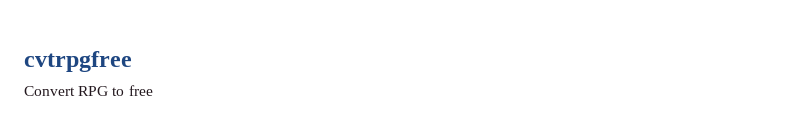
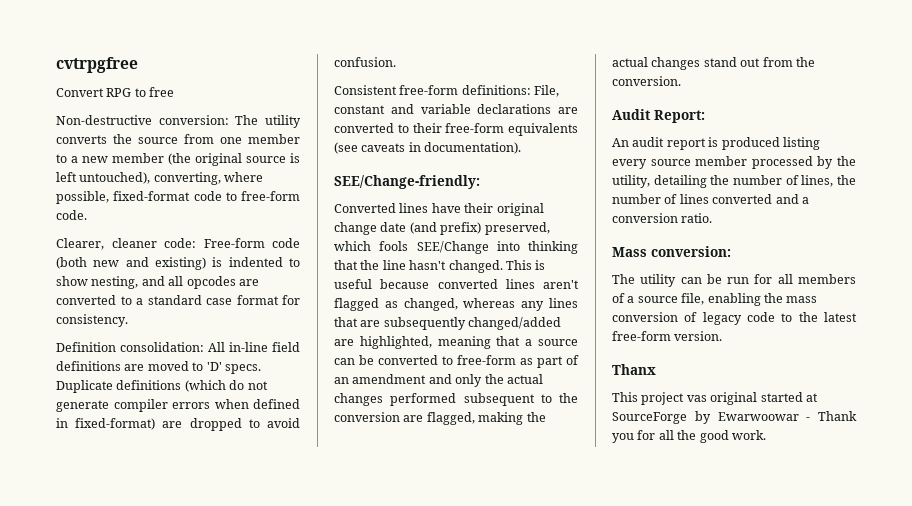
+ Non-destructive conversion: The utility converts the source from one member to a new member (the original source is left untouched), converting, where possible, fixed-format code to free-form code.
+ Clearer, cleaner code: Free-form code (both new and existing) is indented to show nesting, and all opcodes are converted to a standard case format for consistency.
+ Definition consolidation: All in-line field definitions are moved to 'D' specs. Duplicate definitions (which do not generate compiler errors when defined in fixed-format) are dropped to avoid confusion.
+ Consistent free-form definitions: File, constant and variable declarations are converted to their free-form equivalents (see caveats in documentation).
+ SEE/Change-friendly:
+ Converted lines have their original change date (and prefix) preserved, which fools SEE/Change into thinking that the line hasn't changed. This is useful because converted lines aren't flagged as changed, whereas any lines that are subsequently changed/added are highlighted, meaning that a source can be converted to free-form as part of an amendment and only the actual changes performed subsequent to the conversion are flagged, making the actual changes stand out from the conversion.
+ Audit Report:
+ An audit report is produced listing every source member processed by the utility, detailing the number of lines, the number of lines converted and a conversion ratio.
+ Mass conversion:
+ The utility can be run for all members of a source file, enabling the mass conversion of legacy code to the latest free-form version.
+ Thanx
+ This project vas original started at SourceForge by Ewarwoowar - Thank you for all the good work.

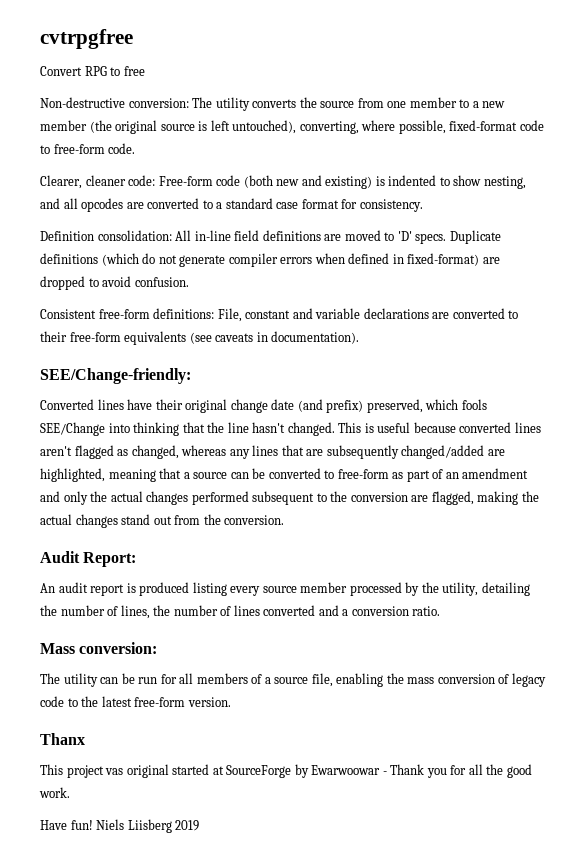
+ Have fun! Niels Liisberg 2019

